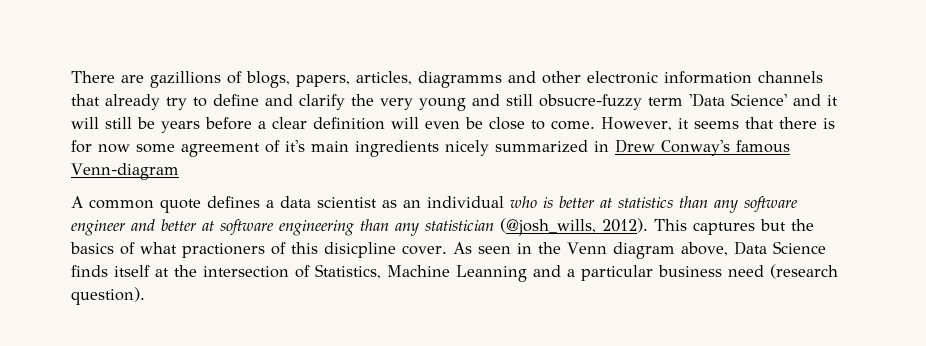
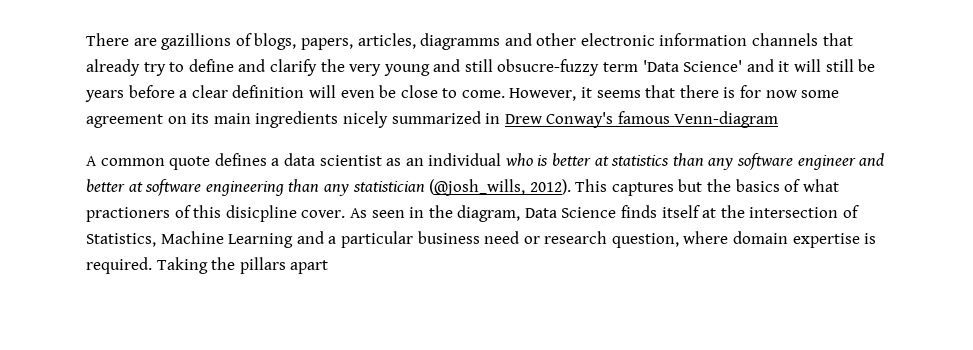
- However, it seems that there is for now some agreement of it's main ingredients nicely summarized in Drew Conway's famous Venn-diagram
+ However, it seems that there is for now some agreement on its main ingredients nicely summarized in Drew Conway's famous Venn-diagram
- As seen in the Venn diagram above, Data Science finds itself at the intersection of Statistics, Machine Leanning and a particular business need (research question).
+ As seen in the diagram, Data Science finds itself at the intersection of Statistics, Machine Learning and a particular business need or research question, where domain expertise is required. Taking the pillars apart

